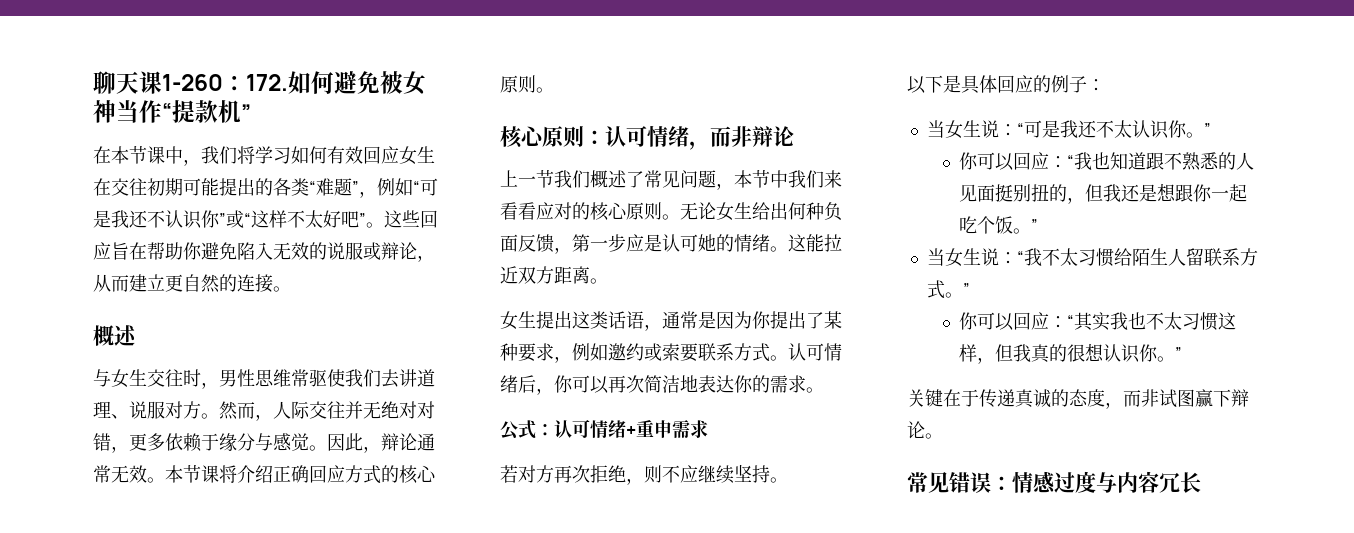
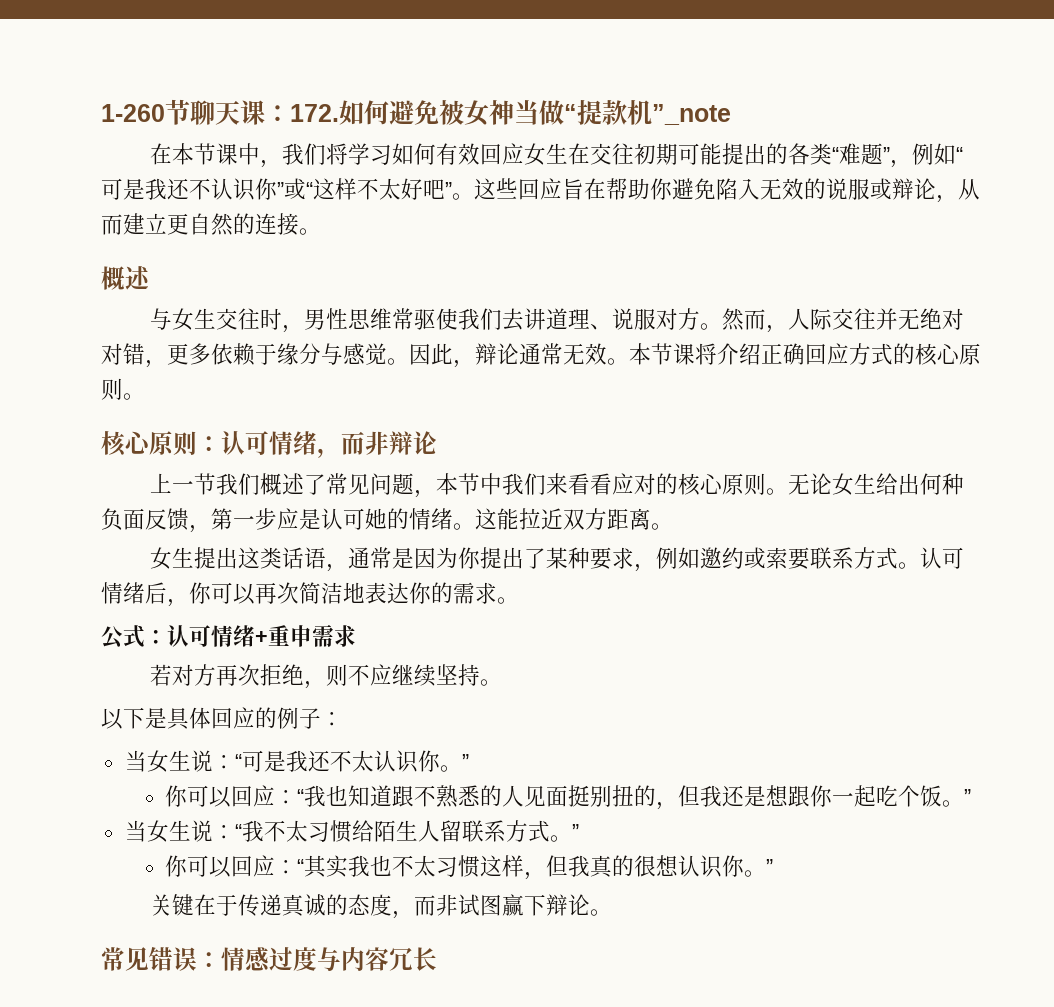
- 聊天课1-260：172.如何避免被女神当作“提款机”
+ 1-260节聊天课：172.如何避免被女神当做“提款机”_note

